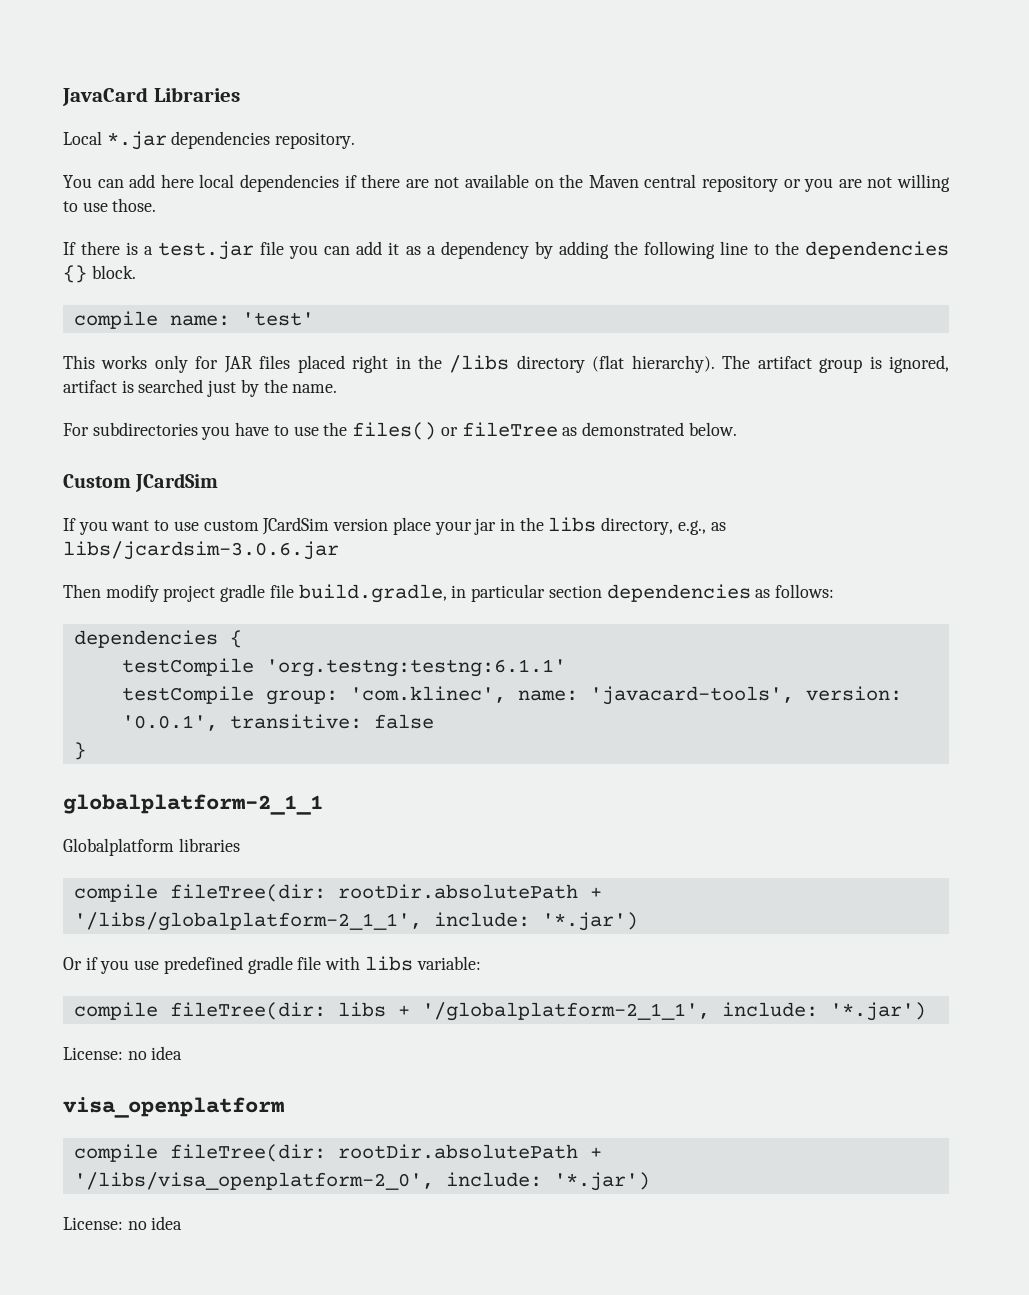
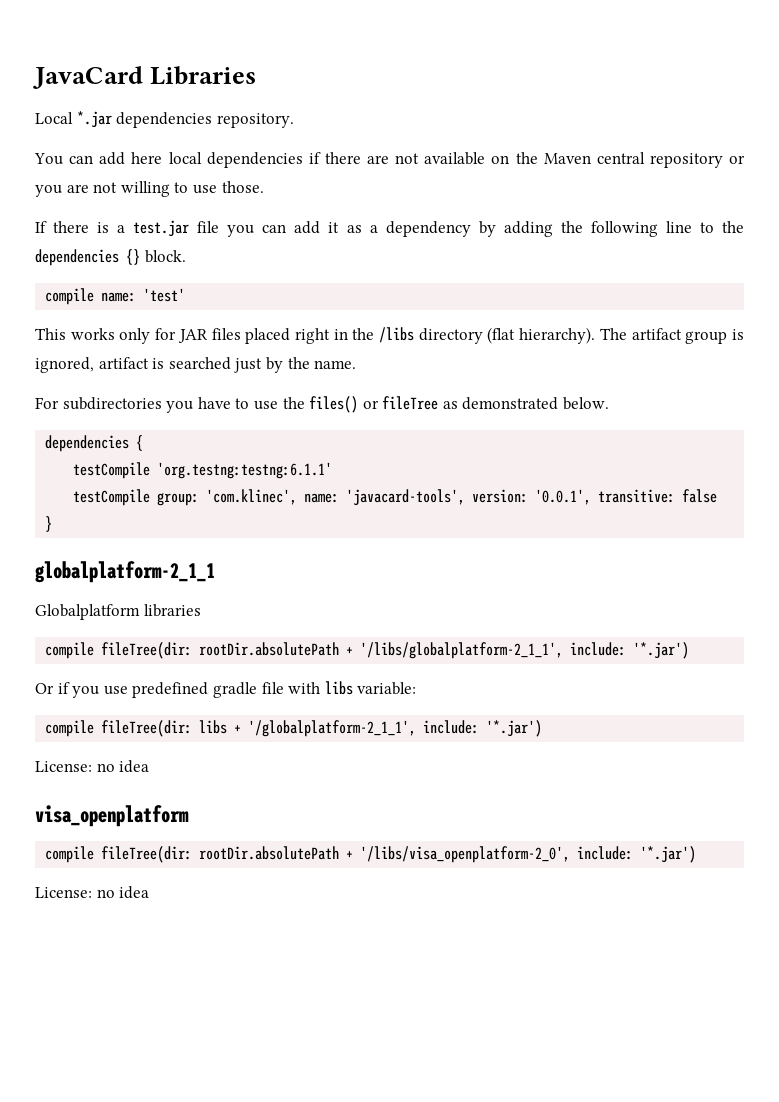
- Custom JCardSim
- If you want to use custom JCardSim version place your jar in the libs directory, e.g., as libs/jcardsim-3.0.6.jar
- Then modify project gradle file build.gradle, in particular section dependencies as follows:

